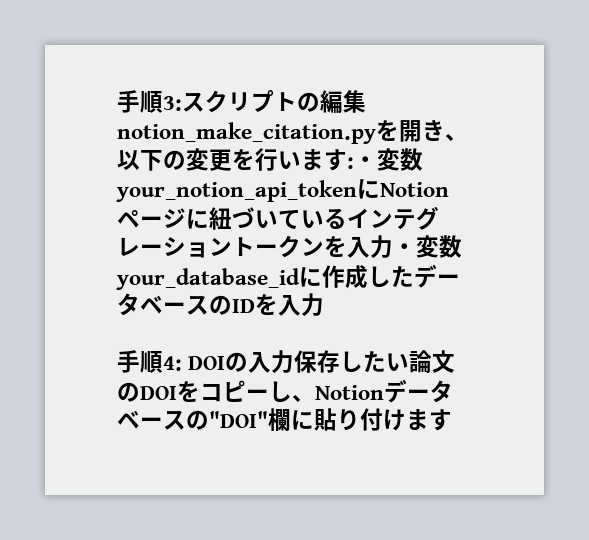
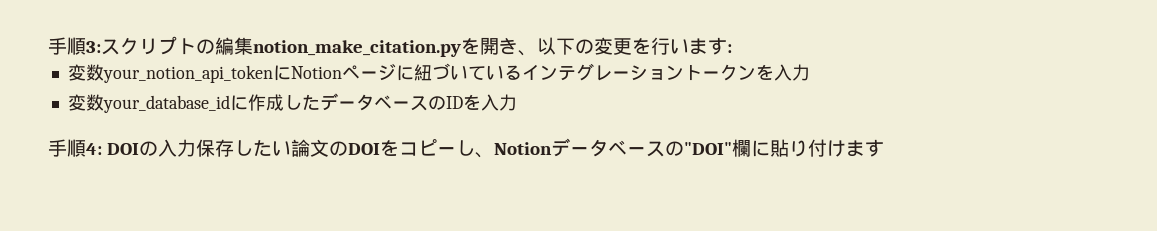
- 手順3:スクリプトの編集notion_make_citation.pyを開き、以下の変更を行います:・変数your_notion_api_tokenにNotionページに紐づいているインテグレーショントークンを入力・変数your_database_idに作成したデータベースのIDを入力
+ 手順3:スクリプトの編集notion_make_citation.pyを開き、以下の変更を行います:
+ 変数your_notion_api_tokenにNotionページに紐づいているインテグレーショントークンを入力
+ 変数your_database_idに作成したデータベースのIDを入力

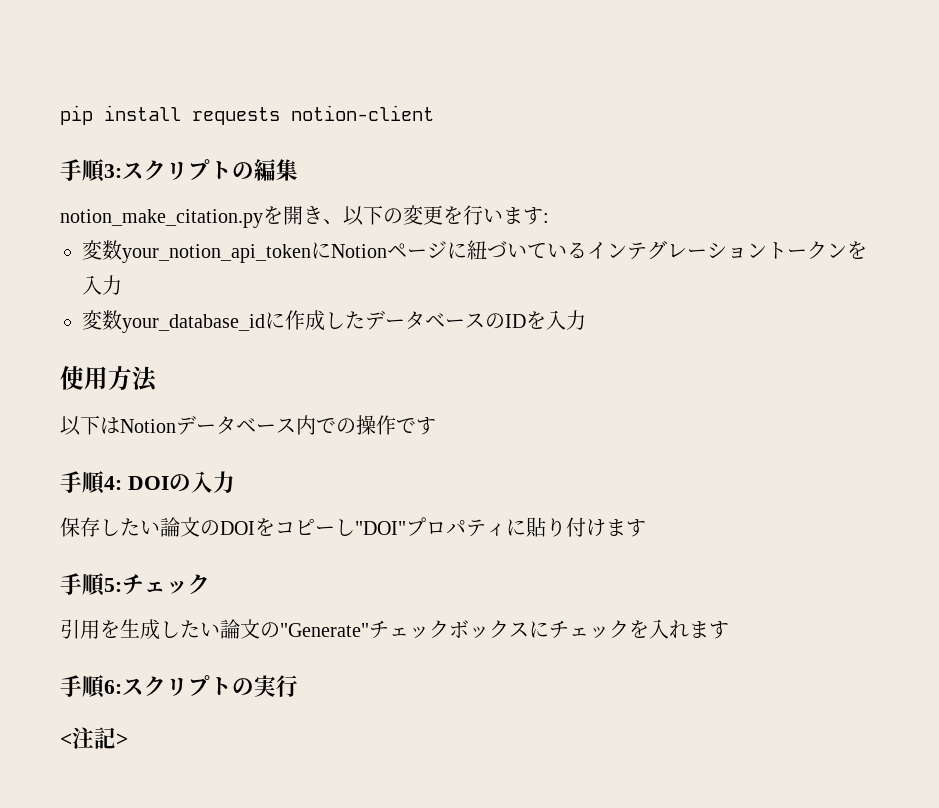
+ pip install requests notion-client
- 手順3:スクリプトの編集notion_make_citation.pyを開き、以下の変更を行います:
+ 手順3:スクリプトの編集
+ notion_make_citation.pyを開き、以下の変更を行います:
+ 使用方法
+ 以下はNotionデータベース内での操作です
- 手順4: DOIの入力保存したい論文のDOIをコピーし、Notionデータベースの"DOI"欄に貼り付けます
+ 手順4: DOIの入力
+ 保存したい論文のDOIをコピーし"DOI"プロパティに貼り付けます
+ 手順5:チェック
+ 引用を生成したい論文の"Generate"チェックボックスにチェックを入れます
+ 手順6:スクリプトの実行
+ <注記>

